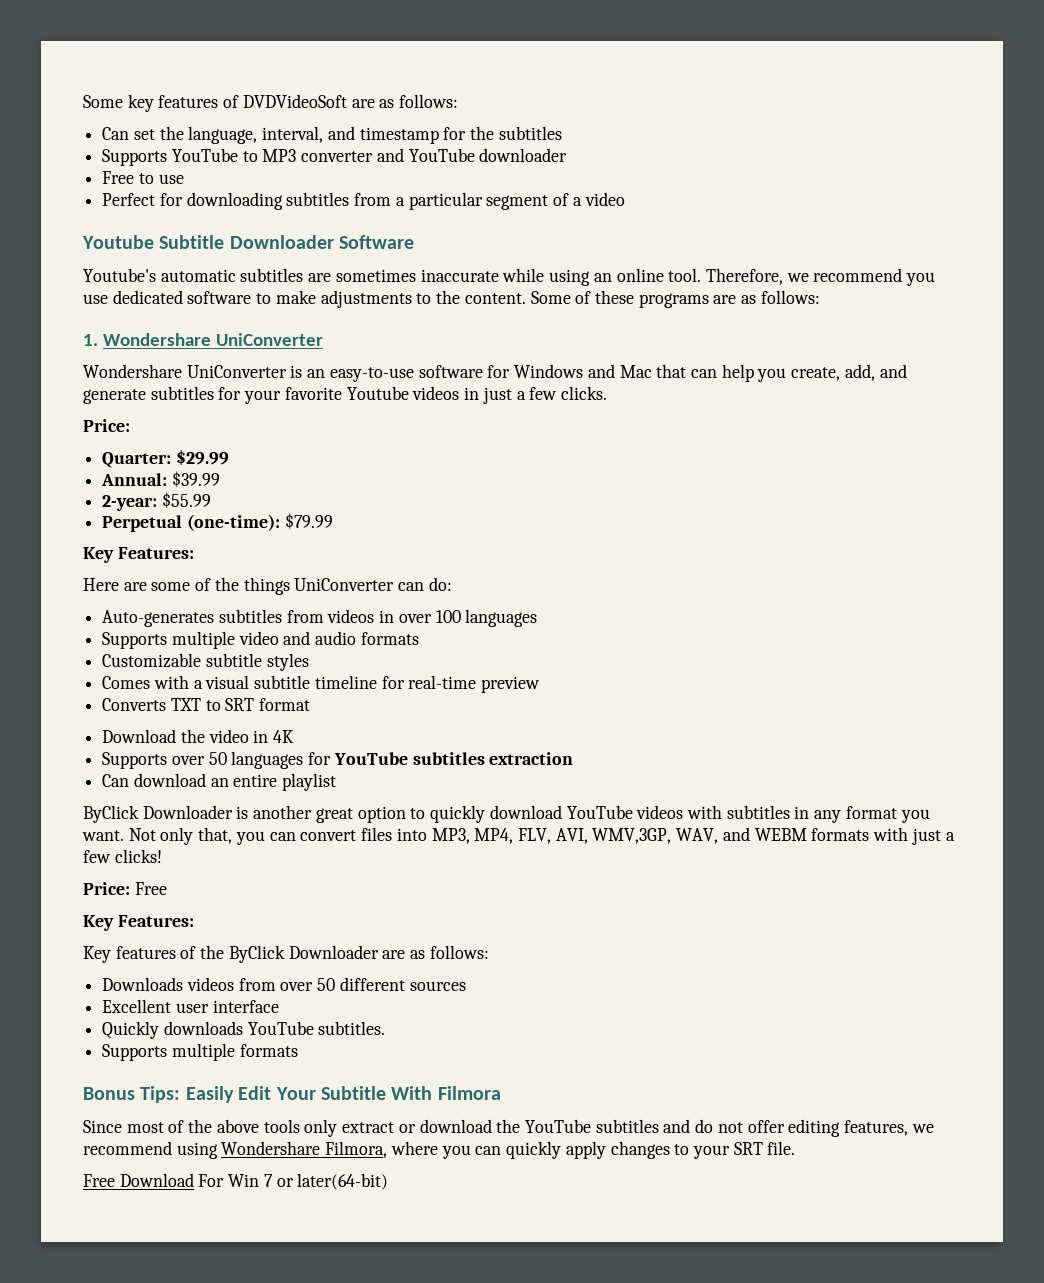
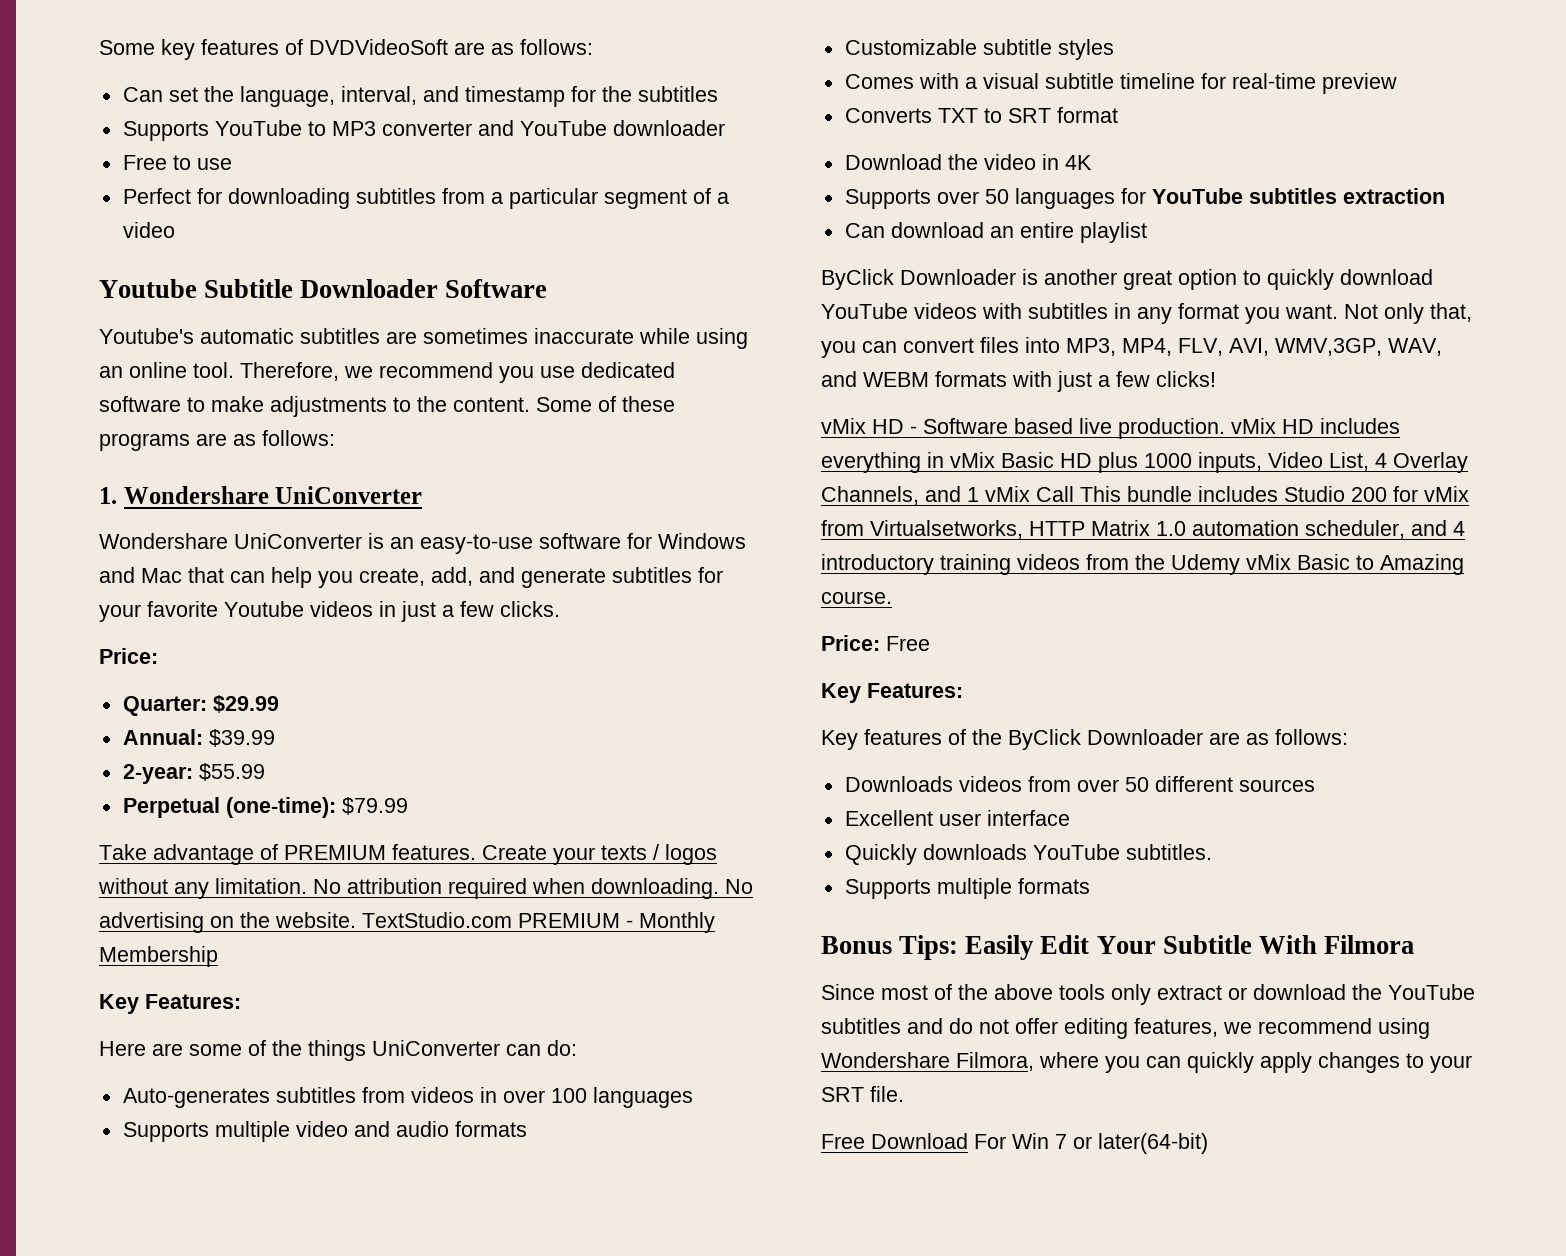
+ Take advantage of PREMIUM features. Create your texts / logos without any limitation. No attribution required when downloading. No advertising on the website. TextStudio.com PREMIUM - Monthly Membership
+ vMix HD - Software based live production. vMix HD includes everything in vMix Basic HD plus 1000 inputs, Video List, 4 Overlay Channels, and 1 vMix Call This bundle includes Studio 200 for vMix from Virtualsetworks, HTTP Matrix 1.0 automation scheduler, and 4 introductory training videos from the Udemy vMix Basic to Amazing course.

